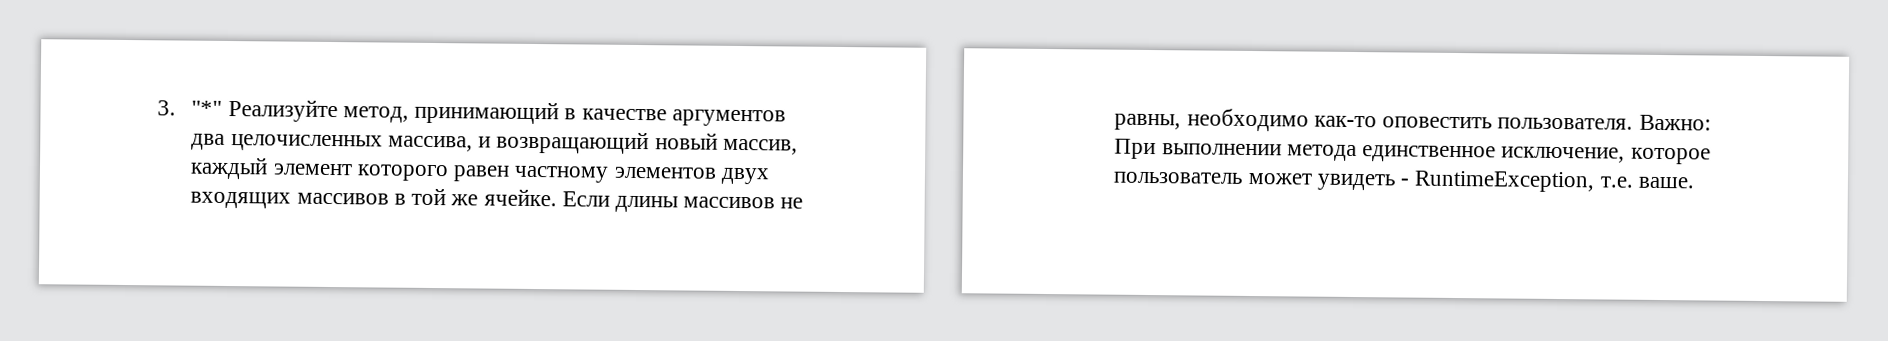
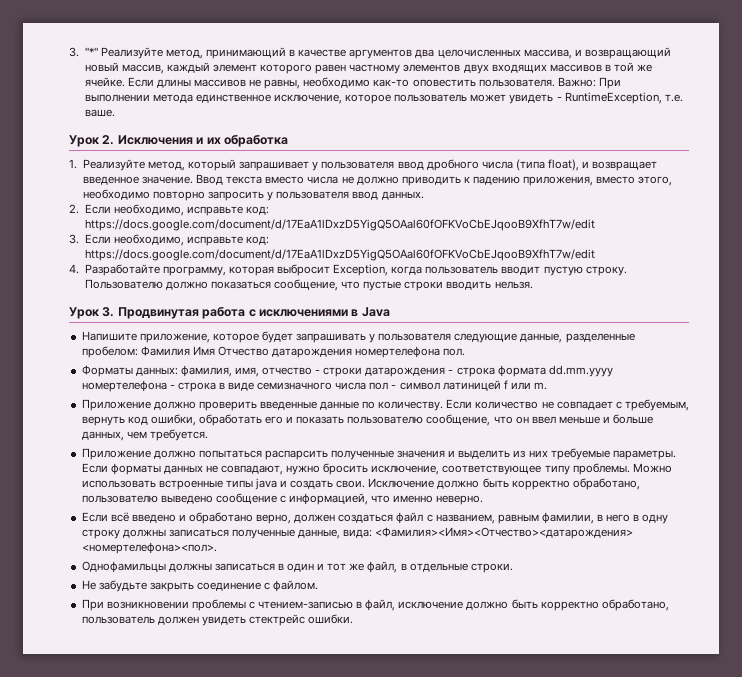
+ Урок 2. Исключения и их обработка
+ 1. Реализуйте метод, который запрашивает у пользователя ввод дробного числа (типа float), и возвращает введенное значение. Ввод текста вместо числа не должно приводить к падению приложения, вместо этого, необходимо повторно запросить у пользователя ввод данных.
+ 2. Если необходимо, исправьте код: https://docs.google.com/document/d/17EaA1lDxzD5YigQ5OAal60fOFKVoCbEJqooB9XfhT7w/edit
+ 3. Если необходимо, исправьте код: https://docs.google.com/document/d/17EaA1lDxzD5YigQ5OAal60fOFKVoCbEJqooB9XfhT7w/edit
+ 4. Разработайте программу, которая выбросит Exception, когда пользователь вводит пустую строку. Пользователю должно показаться сообщение, что пустые строки вводить нельзя.
+ Урок 3. Продвинутая работа с исключениями в Java
+ Напишите приложение, которое будет запрашивать у пользователя следующие данные, разделенные пробелом: Фамилия Имя Отчество датарождения номертелефона пол.
+ Форматы данных: фамилия, имя, отчество - строки датарождения - строка формата dd.mm.yyyy номертелефона - строка в виде семизначного числа пол - символ латиницей f или m.
+ Приложение должно проверить введенные данные по количеству. Если количество не совпадает с требуемым, вернуть код ошибки, обработать его и показать пользователю сообщение, что он ввел меньше и больше данных, чем требуется.
+ Приложение должно попытаться распарсить полученные значения и выделить из них требуемые параметры. Если форматы данных не совпадают, нужно бросить исключение, соответствующее типу проблемы. Можно использовать встроенные типы java и создать свои. Исключение должно быть корректно обработано, пользователю выведено сообщение с информацией, что именно неверно.
+ Если всё введено и обработано верно, должен создаться файл с названием, равным фамилии, в него в одну строку должны записаться полученные данные, вида: <Фамилия><Имя><Отчество><датарождения> <номертелефона><пол>.
+ Однофамильцы должны записаться в один и тот же файл, в отдельные строки.
+ Не забудьте закрыть соединение с файлом.
+ При возникновении проблемы с чтением-записью в файл, исключение должно быть корректно обработано, пользователь должен увидеть стектрейс ошибки.

